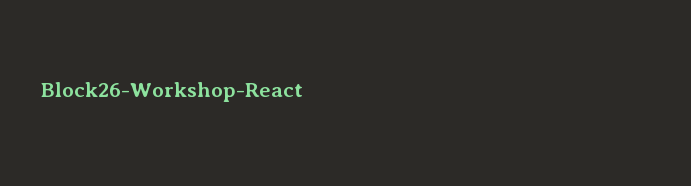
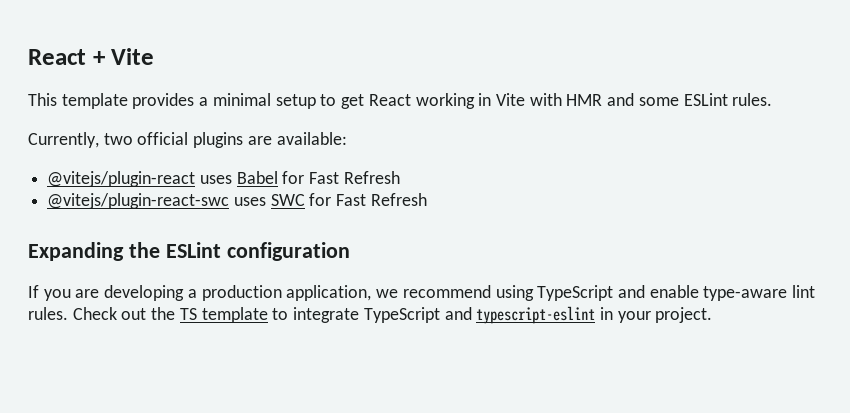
- Block26-Workshop-React
+ React + Vite
+ This template provides a minimal setup to get React working in Vite with HMR and some ESLint rules.
+ Currently, two official plugins are available:
+ @vitejs/plugin-react uses Babel for Fast Refresh
+ @vitejs/plugin-react-swc uses SWC for Fast Refresh
+ Expanding the ESLint configuration
+ If you are developing a production application, we recommend using TypeScript and enable type-aware lint rules. Check out the TS template to integrate TypeScript and typescript-eslint in your project.

